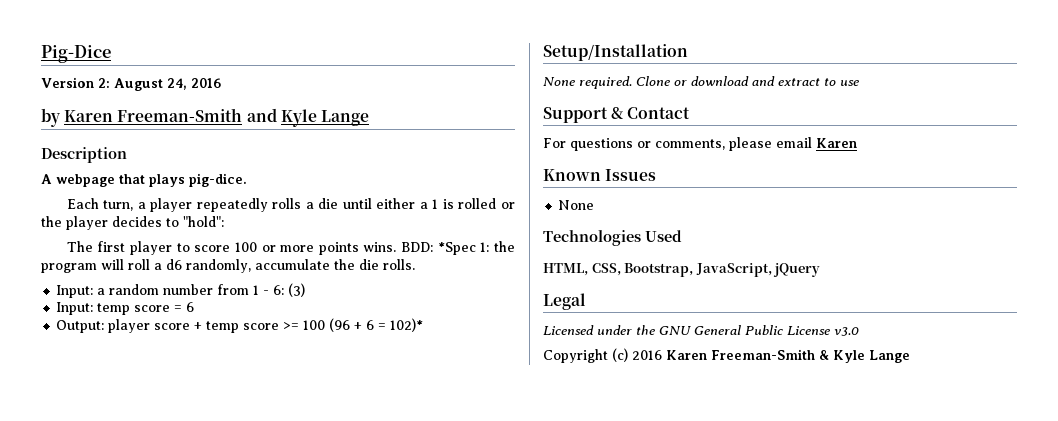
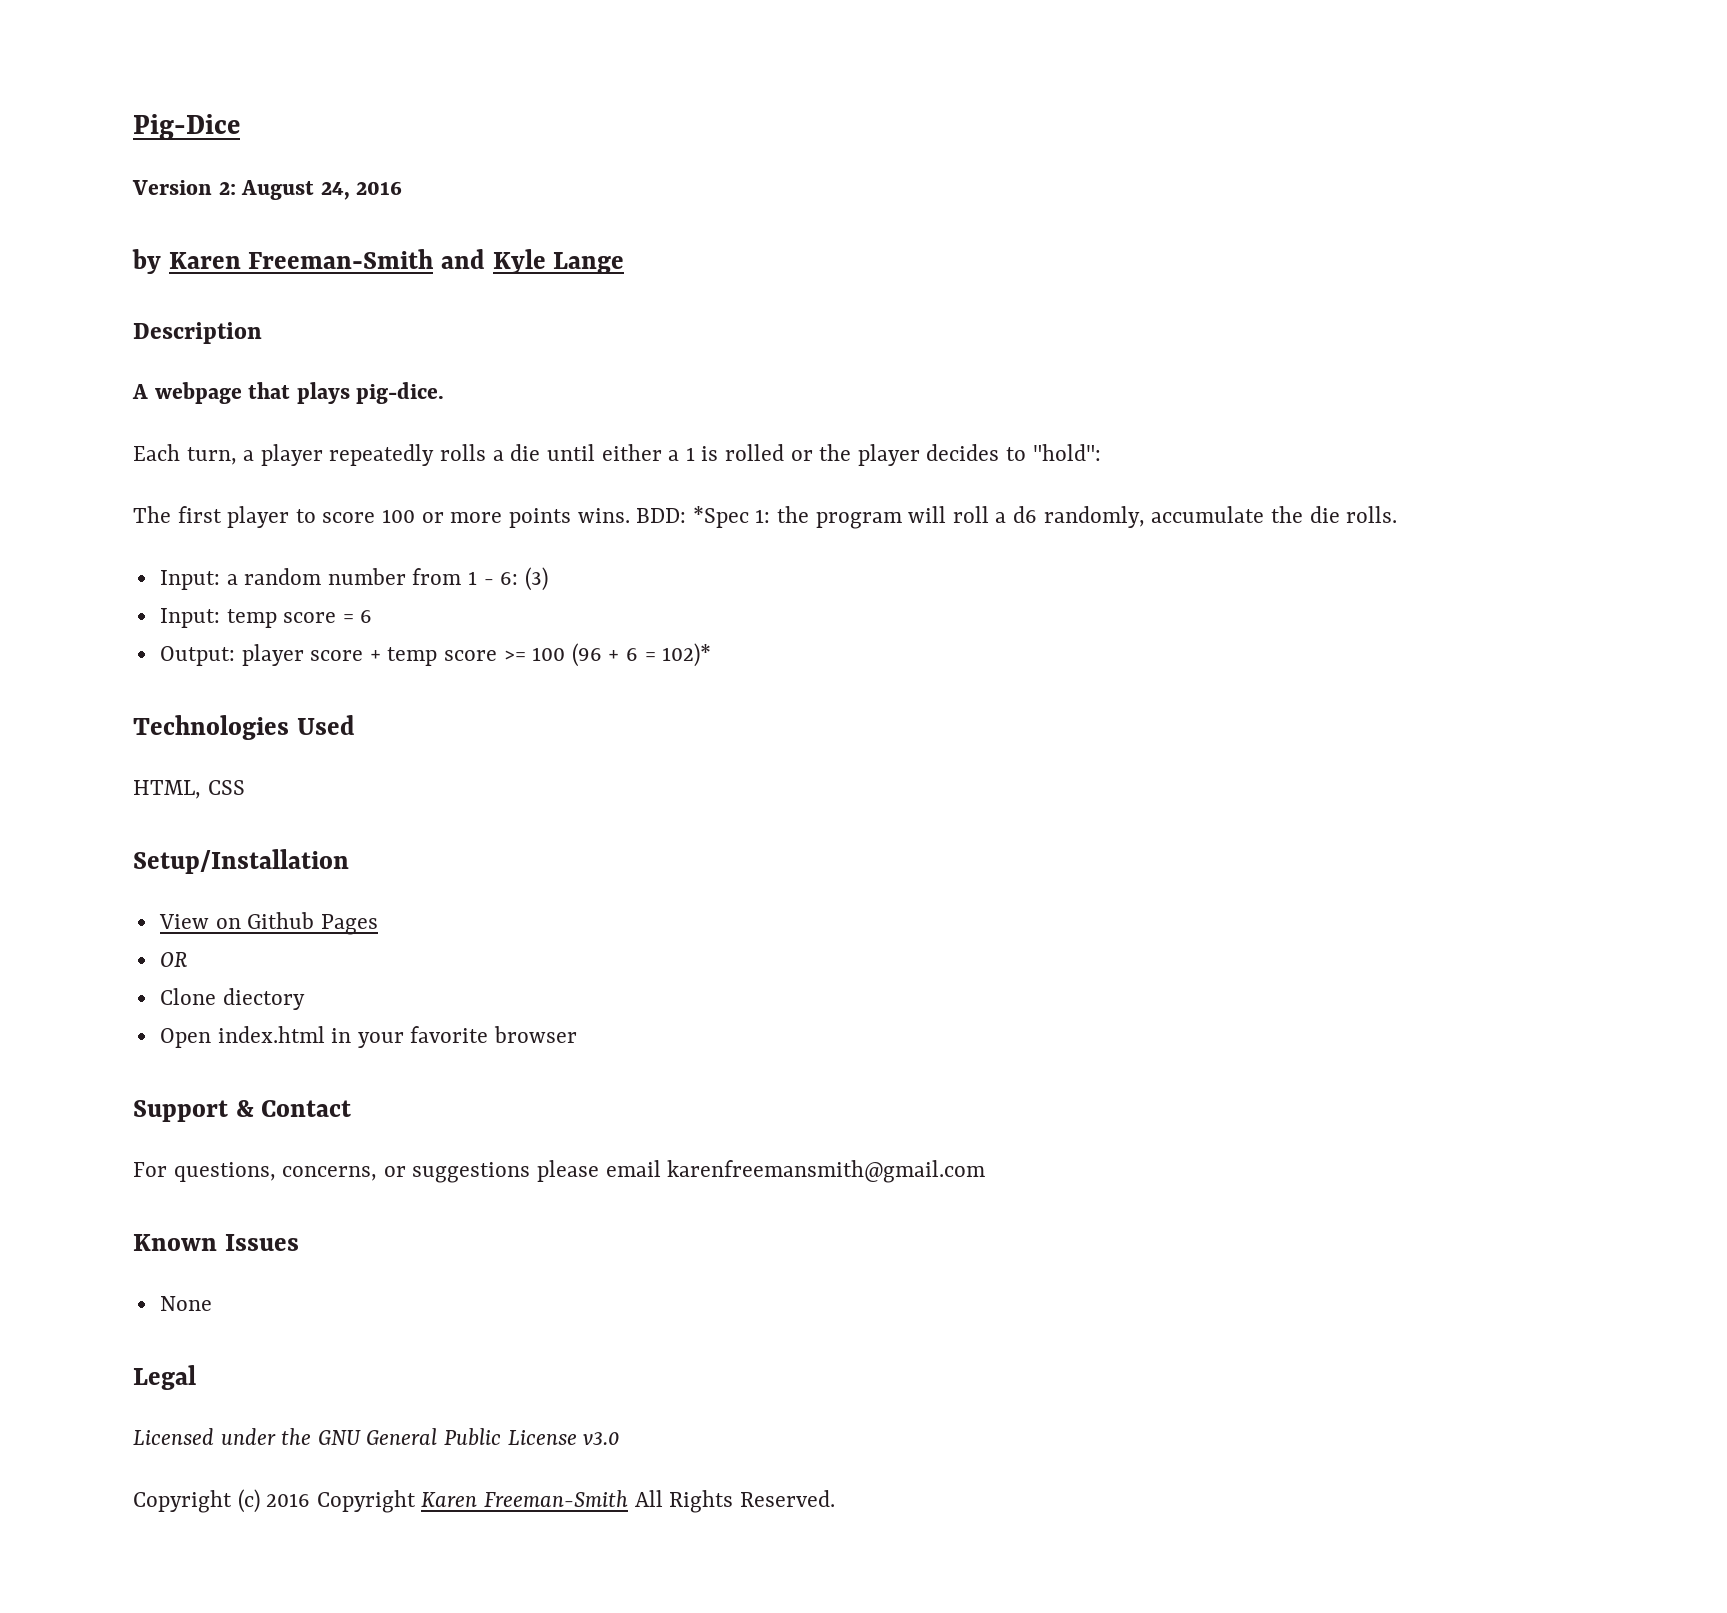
+ Technologies Used
+ HTML, CSS
  Setup/Installation
- None required. Clone or download and extract to use
+ View on Github Pages
+ OR
+ Clone diectory
+ Open index.html in your favorite browser
- For questions or comments, please email Karen
+ For questions, concerns, or suggestions please email karenfreemansmith@gmail.com
- Technologies Used
- HTML, CSS, Bootstrap, JavaScript, jQuery
- Copyright (c) 2016 Karen Freeman-Smith & Kyle Lange
+ Copyright (c) 2016 Copyright Karen Freeman-Smith All Rights Reserved.

